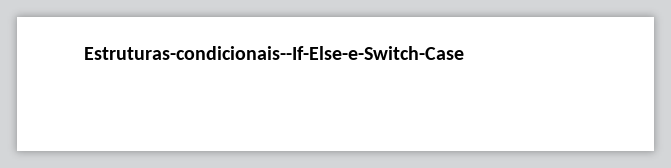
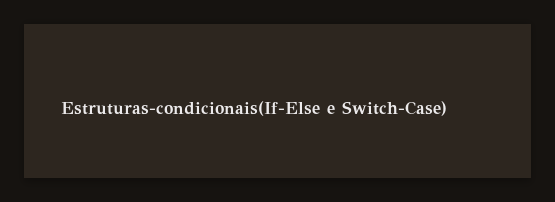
- Estruturas-condicionais--If-Else-e-Switch-Case
+ Estruturas-condicionais(If-Else e Switch-Case)

